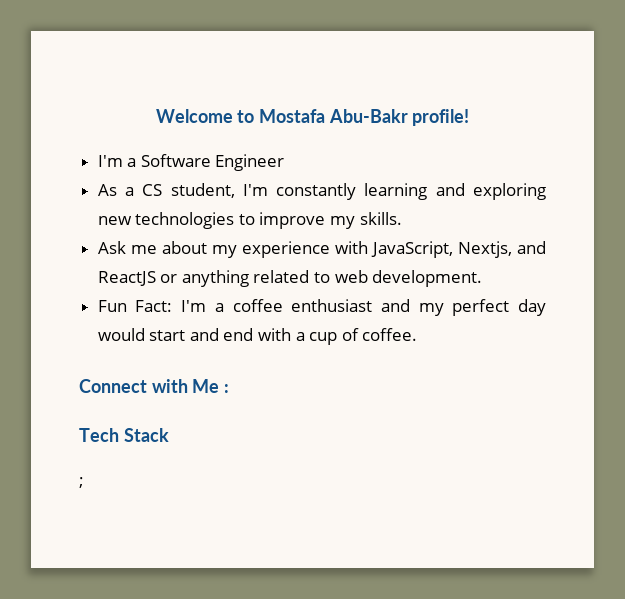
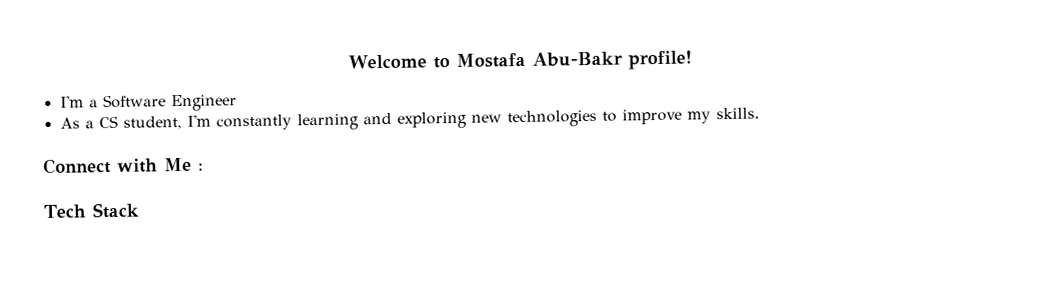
- Ask me about my experience with JavaScript, Nextjs, and ReactJS or anything related to web development.
- Fun Fact: I'm a coffee enthusiast and my perfect day would start and end with a cup of coffee.
- ;

